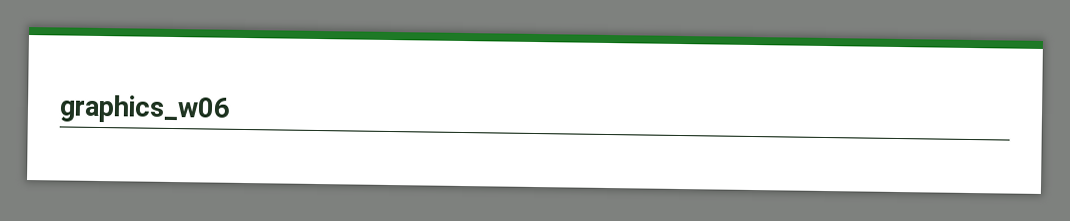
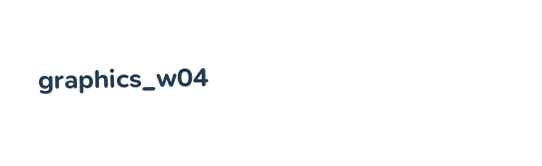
- graphics_w06
+ graphics_w04

